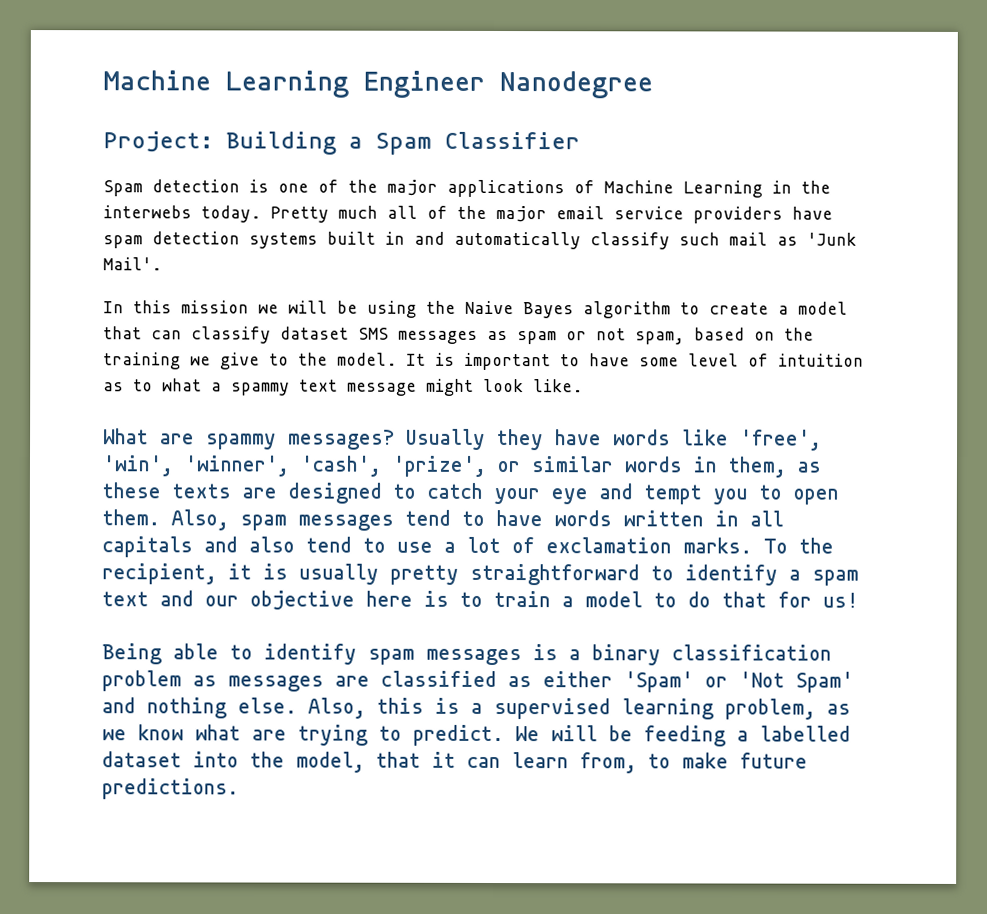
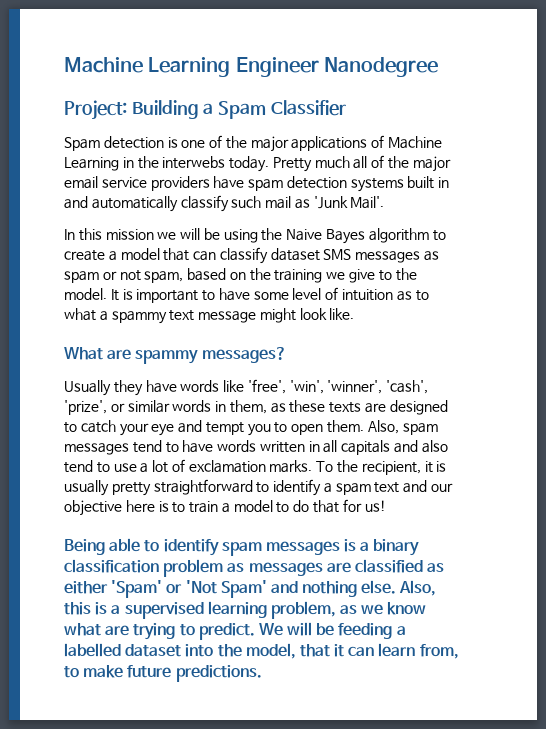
- What are spammy messages? Usually they have words like 'free', 'win', 'winner', 'cash', 'prize', or similar words in them, as these texts are designed to catch your eye and tempt you to open them.
+ What are spammy messages?
+ Usually they have words like 'free', 'win', 'winner', 'cash', 'prize', or similar words in them, as these texts are designed to catch your eye and tempt you to open them.

